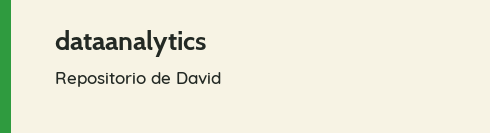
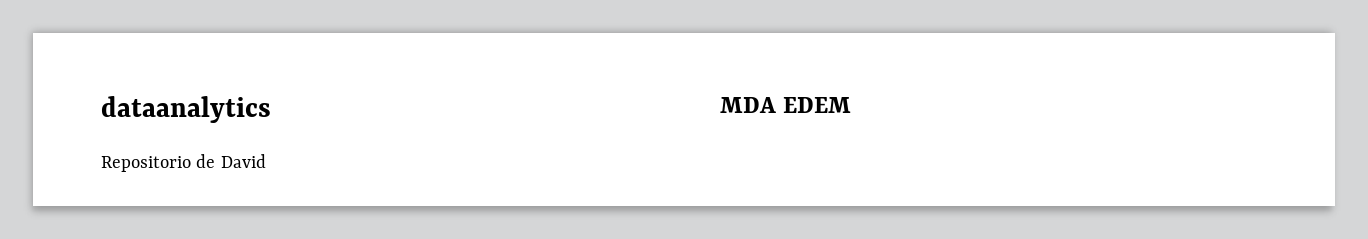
+ MDA EDEM

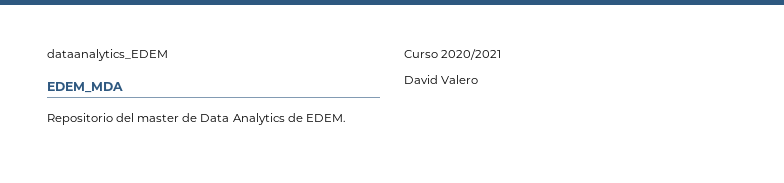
- dataanalytics
+ dataanalytics_EDEM
+ EDEM_MDA
- Repositorio de David
- MDA EDEM
+ Repositorio del master de Data Analytics de EDEM. Curso 2020/2021
+ David Valero

